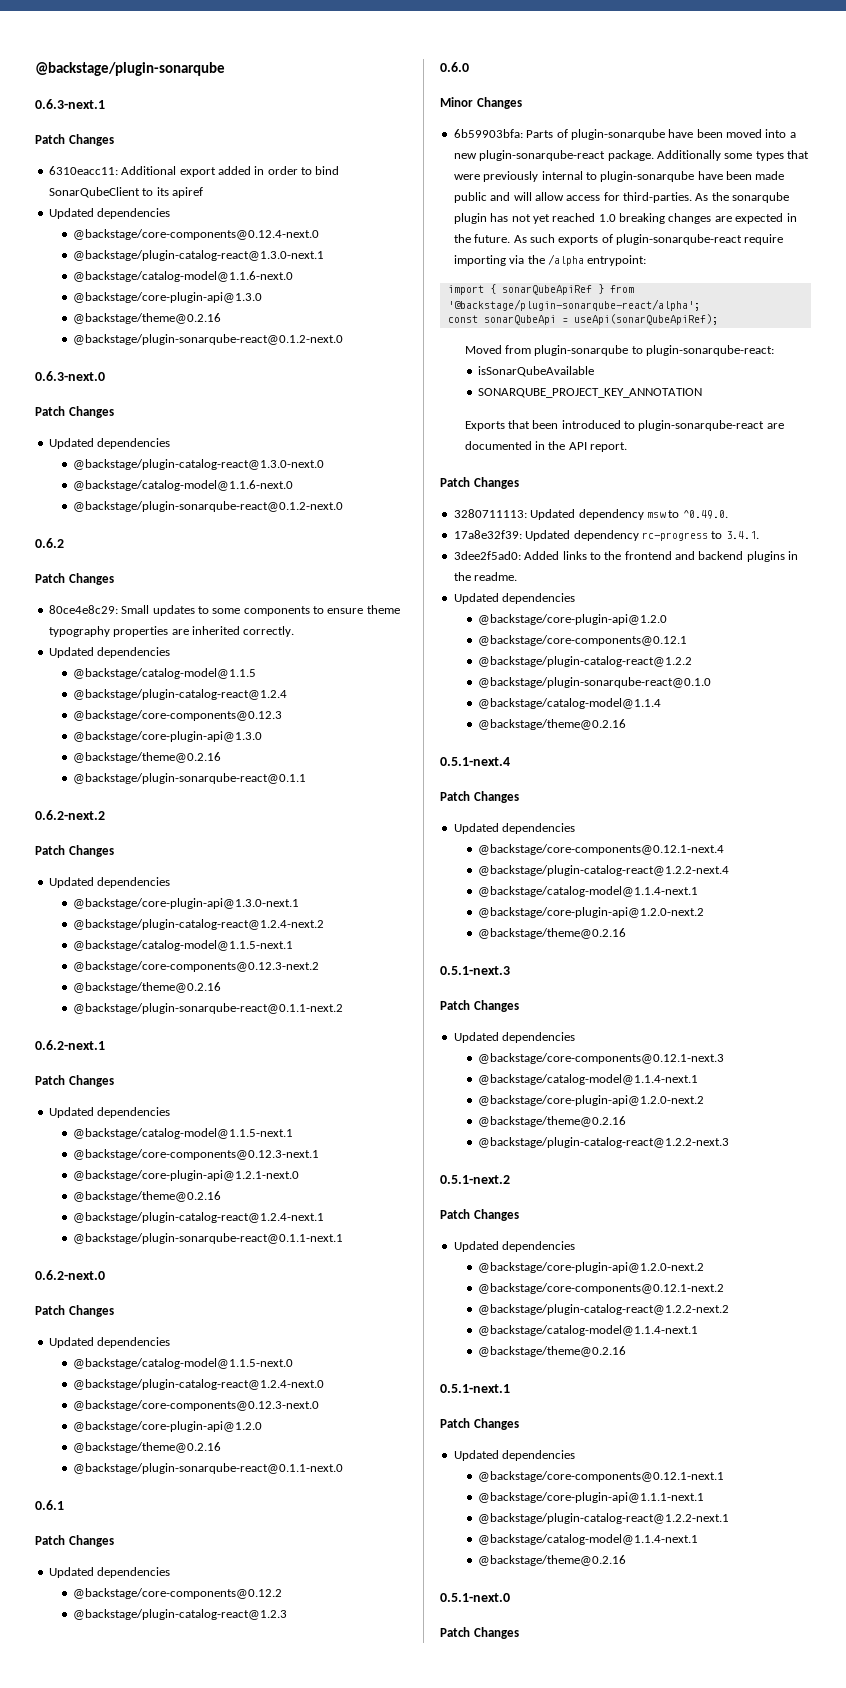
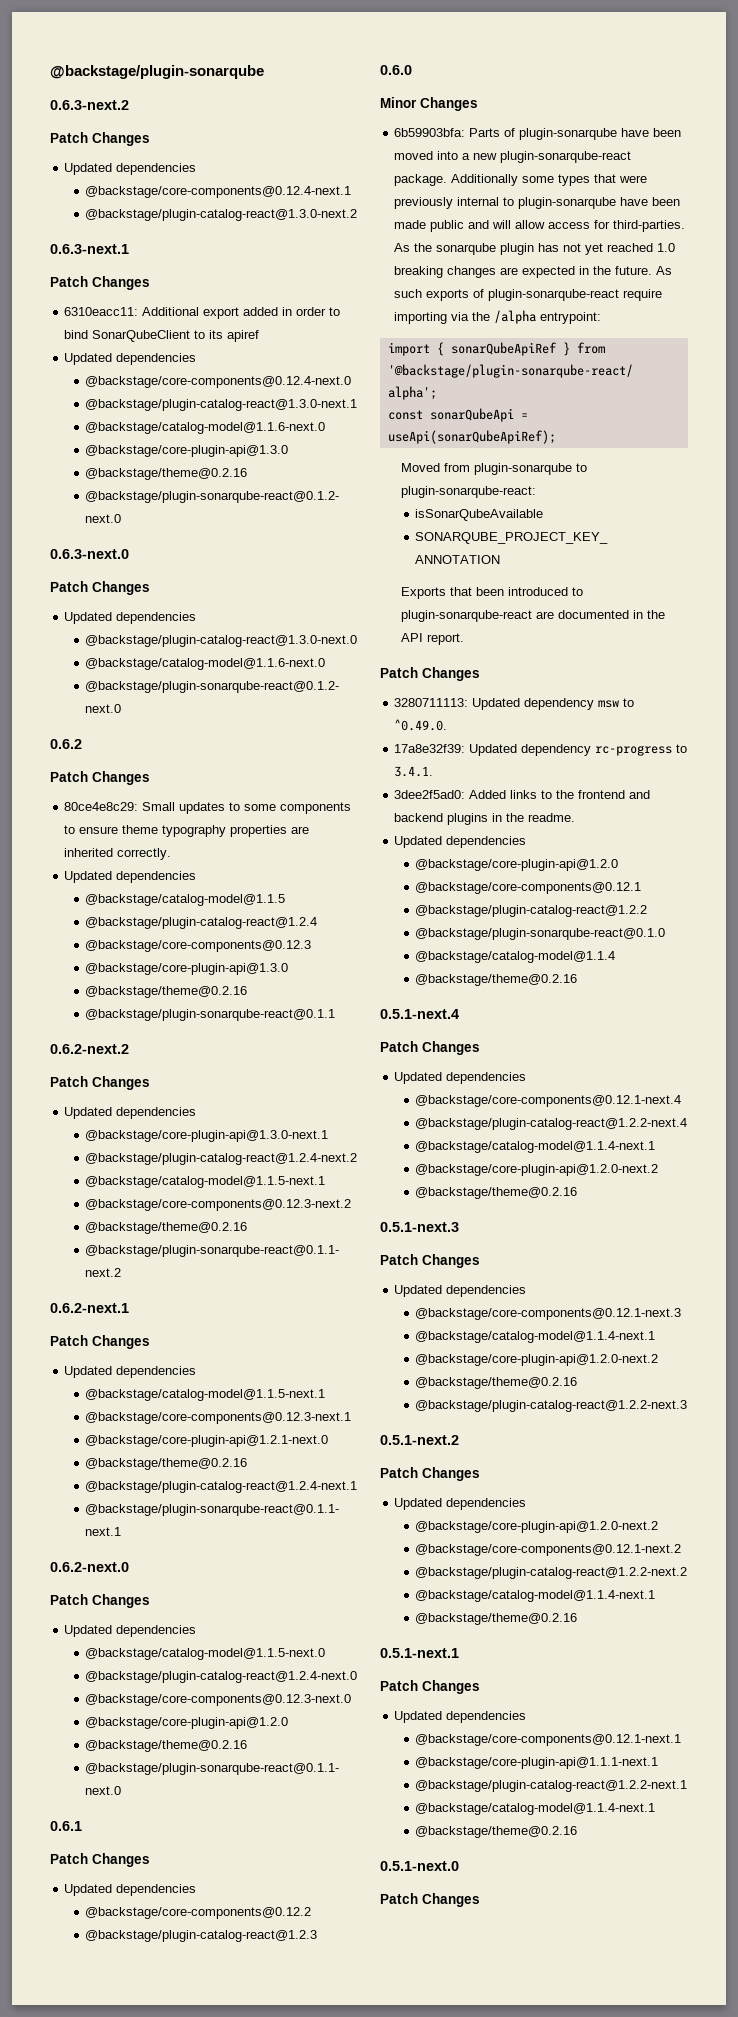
+ 0.6.3-next.2
+ Patch Changes
+ Updated dependencies
+ @backstage/core-components@0.12.4-next.1
+ @backstage/plugin-catalog-react@1.3.0-next.2

